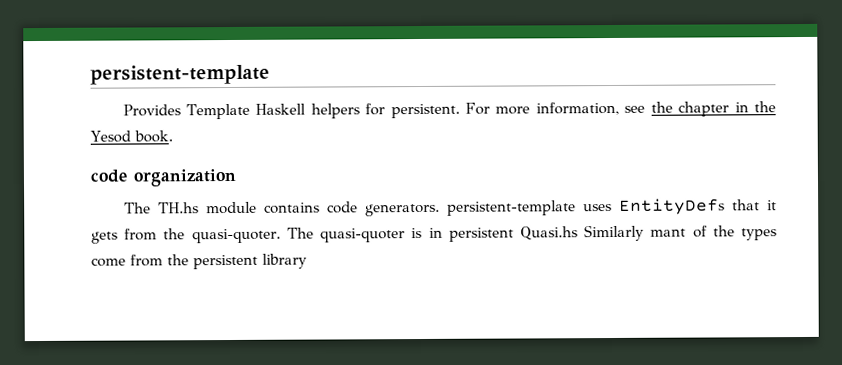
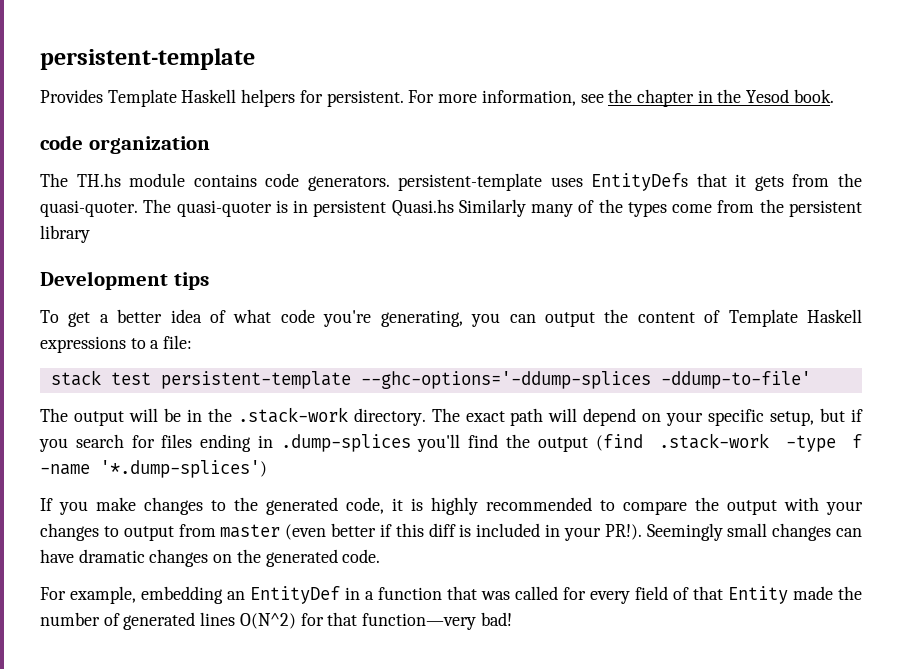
- The quasi-quoter is in persistent Quasi.hs Similarly mant of the types come from the persistent library
+ The quasi-quoter is in persistent Quasi.hs Similarly many of the types come from the persistent library
+ Development tips
+ To get a better idea of what code you're generating, you can output the content of Template Haskell expressions to a file:
+ stack test persistent-template --ghc-options='-ddump-splices -ddump-to-file'
+ The output will be in the .stack-work directory. The exact path will depend on your specific setup, but if you search for files ending in .dump-splices you'll find the output (find .stack-work -type f -name '*.dump-splices')
+ If you make changes to the generated code, it is highly recommended to compare the output with your changes to output from master (even better if this diff is included in your PR!). Seemingly small changes can have dramatic changes on the generated code.
+ For example, embedding an EntityDef in a function that was called for every field of that Entity made the number of generated lines O(N^2) for that function—very bad!

